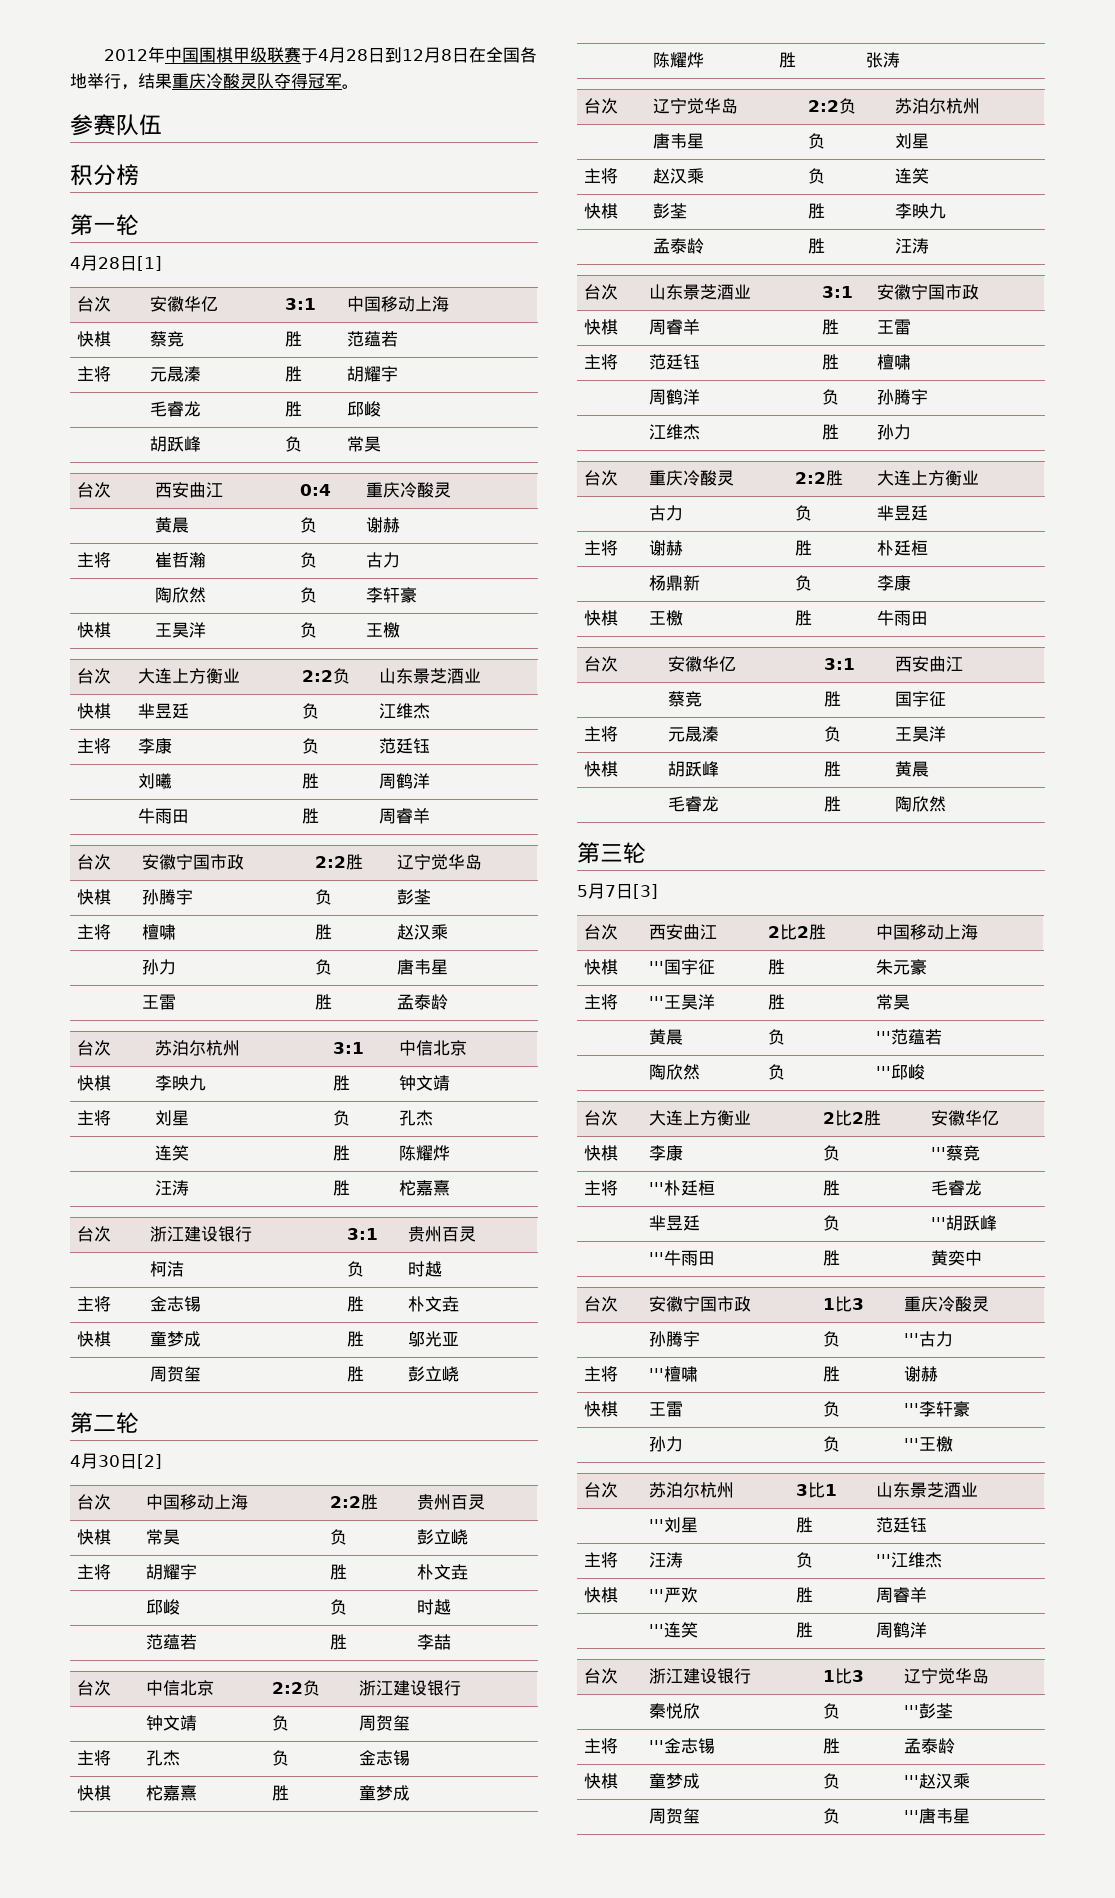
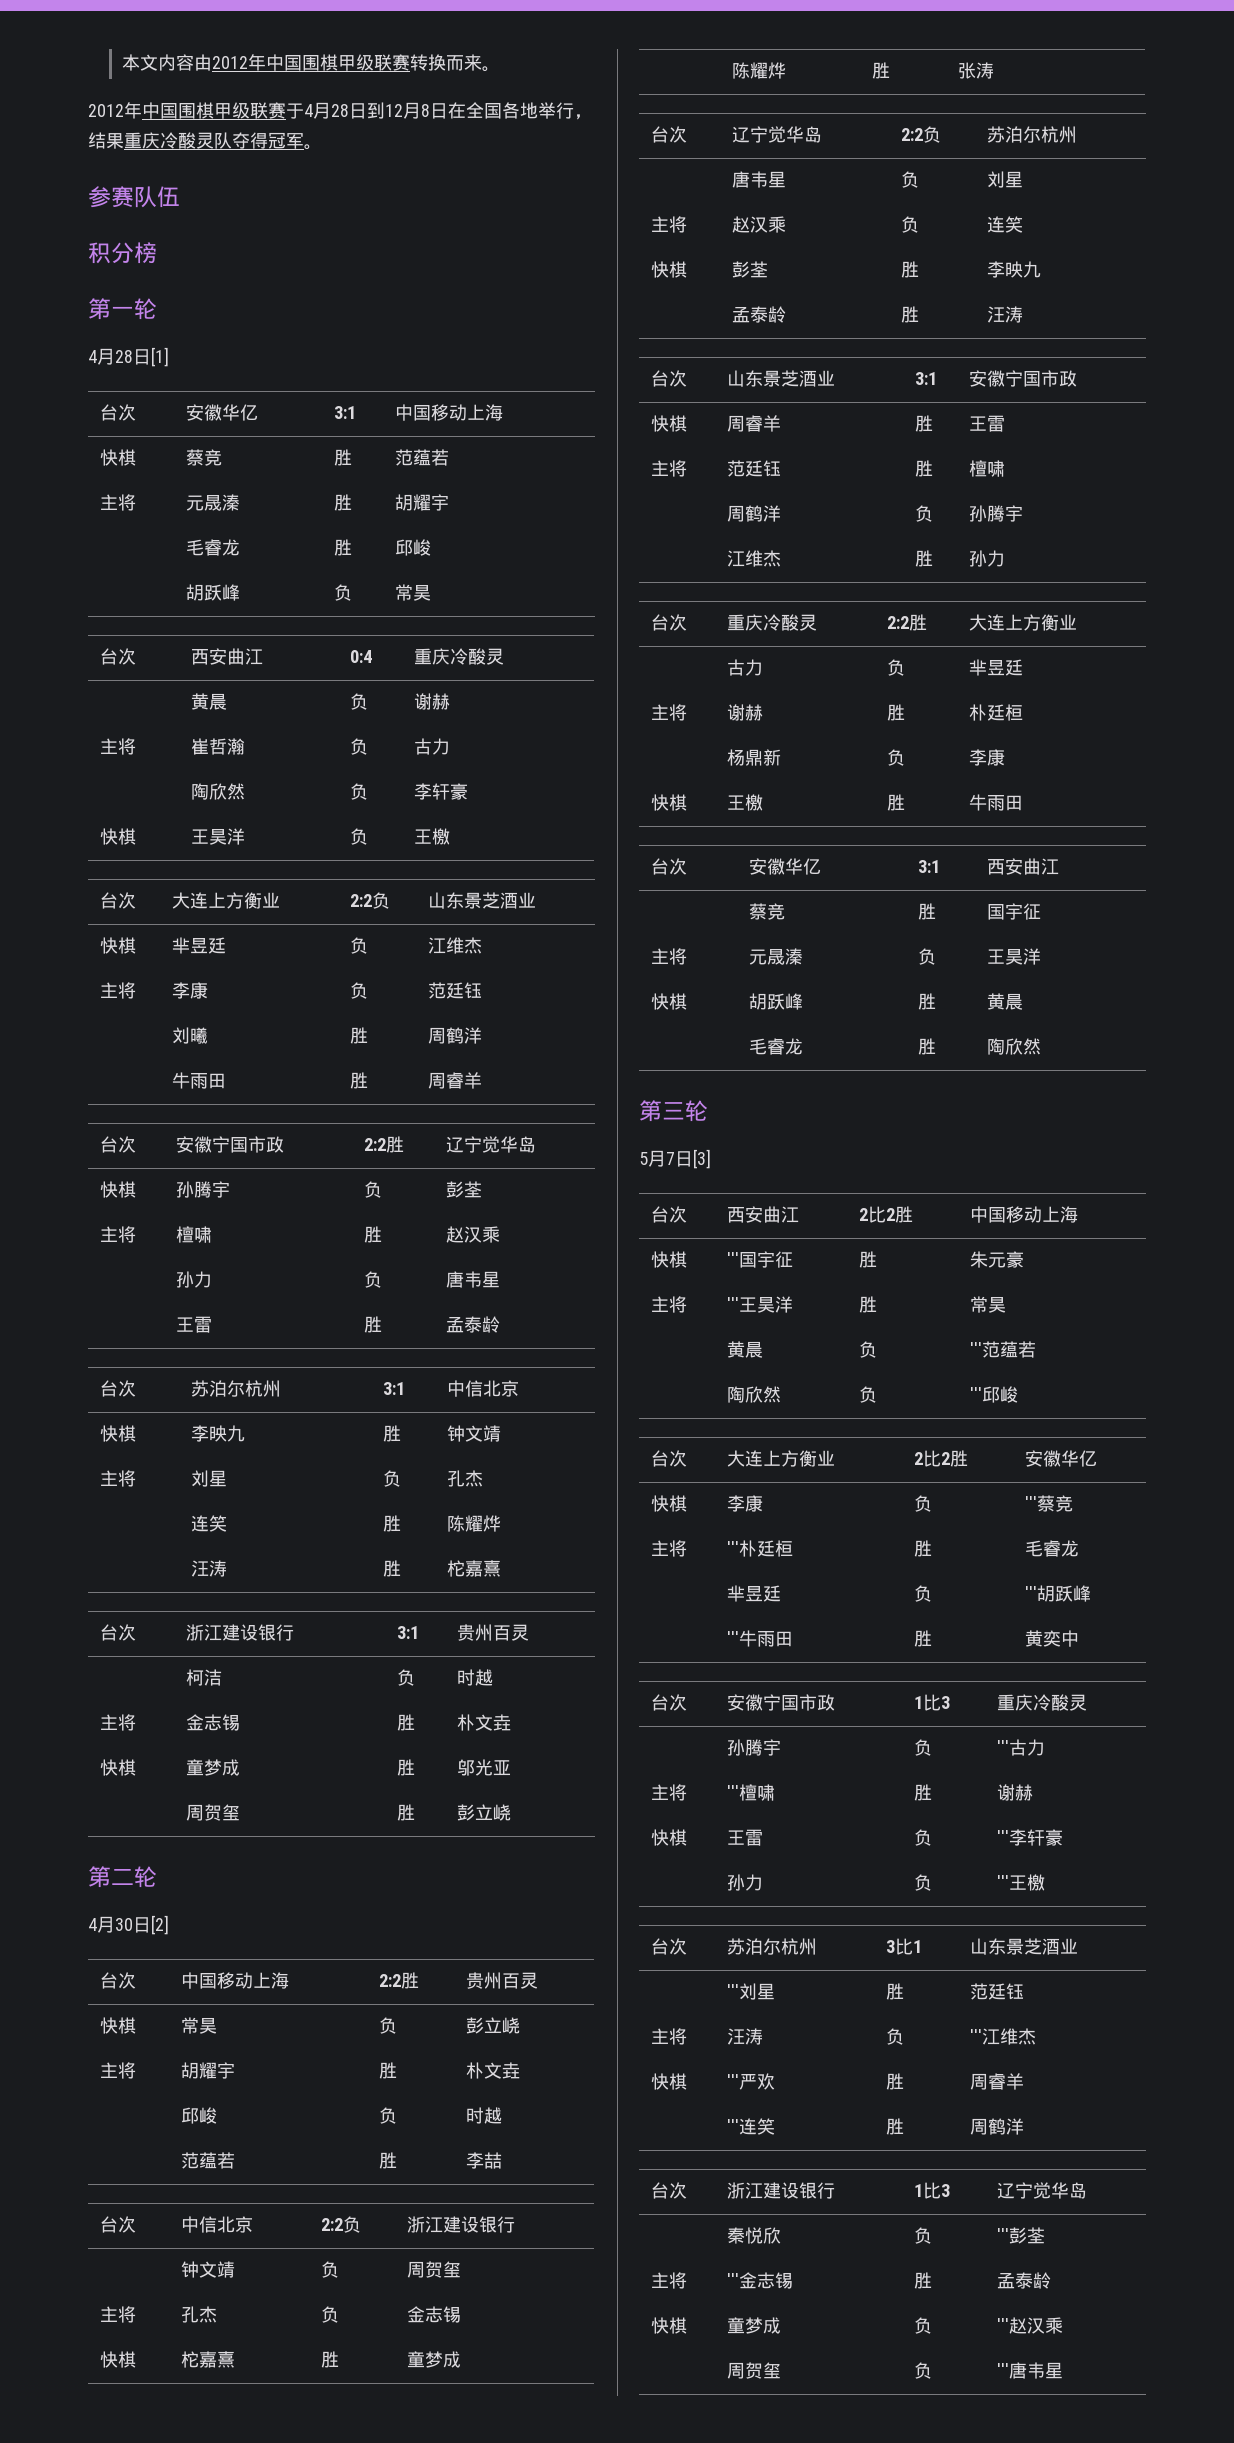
+ 本文内容由2012年中国围棋甲级联赛转换而来。

